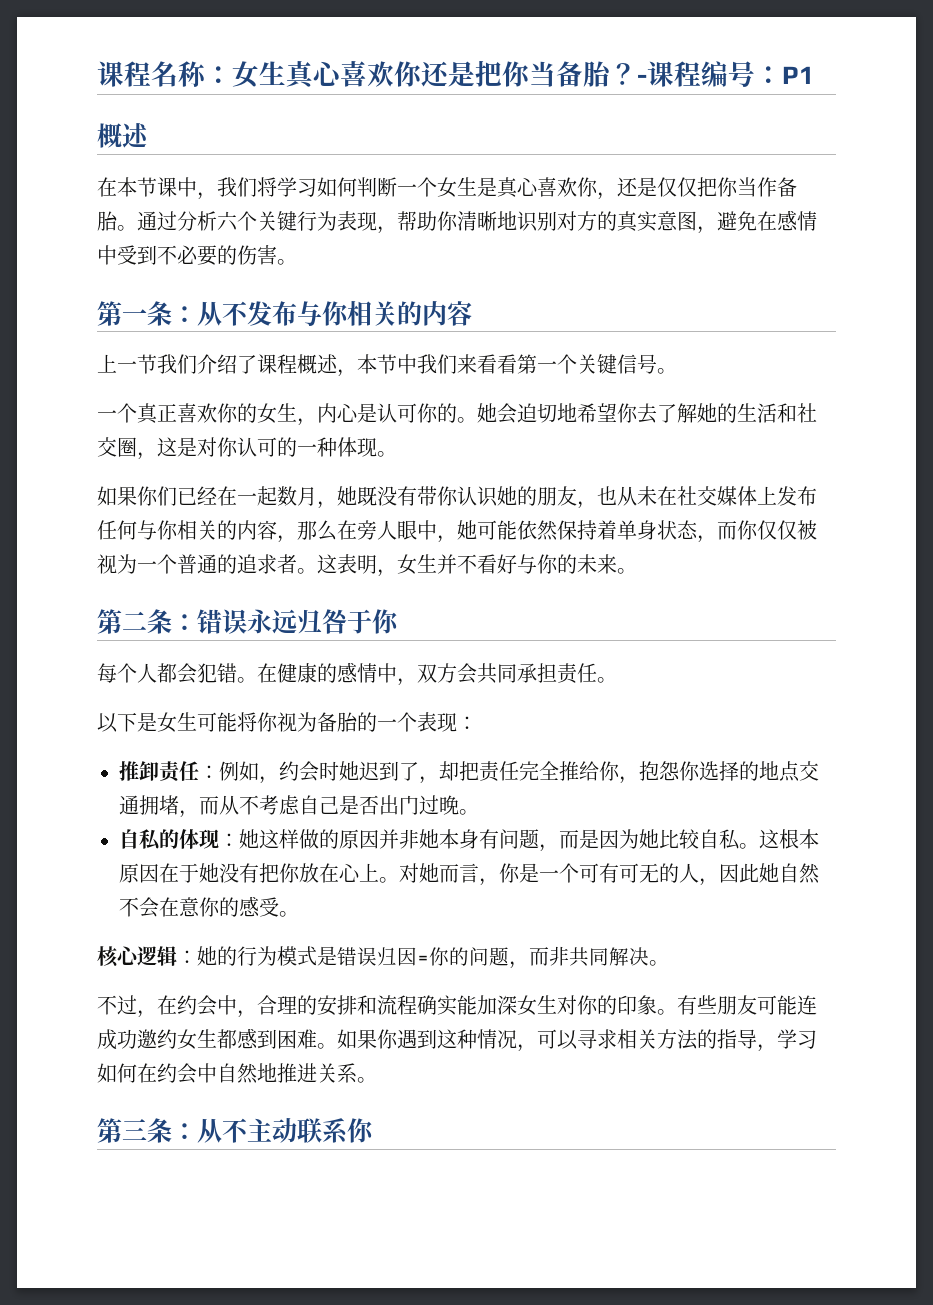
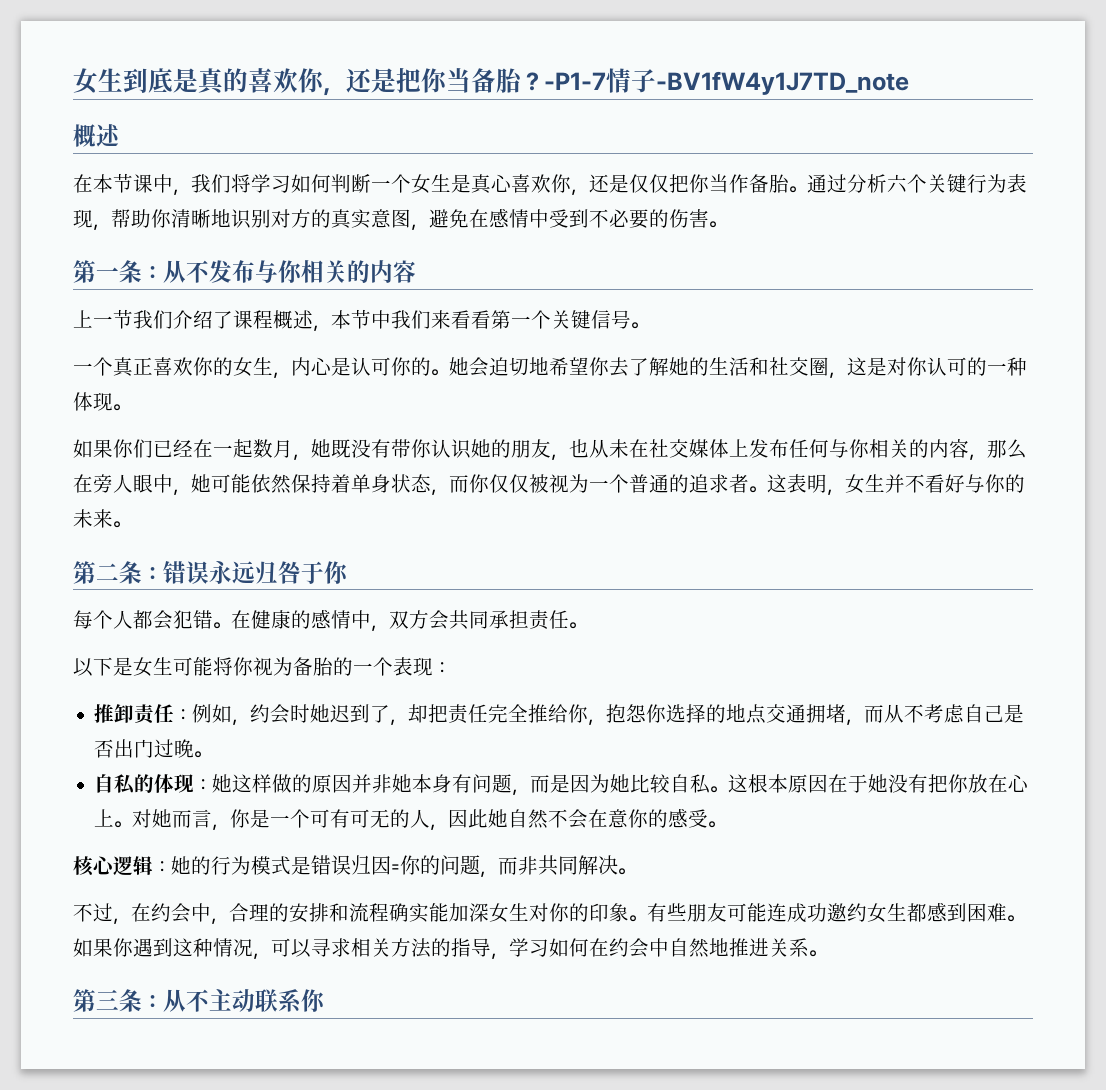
- 课程名称：女生真心喜欢你还是把你当备胎？-课程编号：P1
+ 女生到底是真的喜欢你，还是把你当备胎？-P1-7情子-BV1fW4y1J7TD_note

